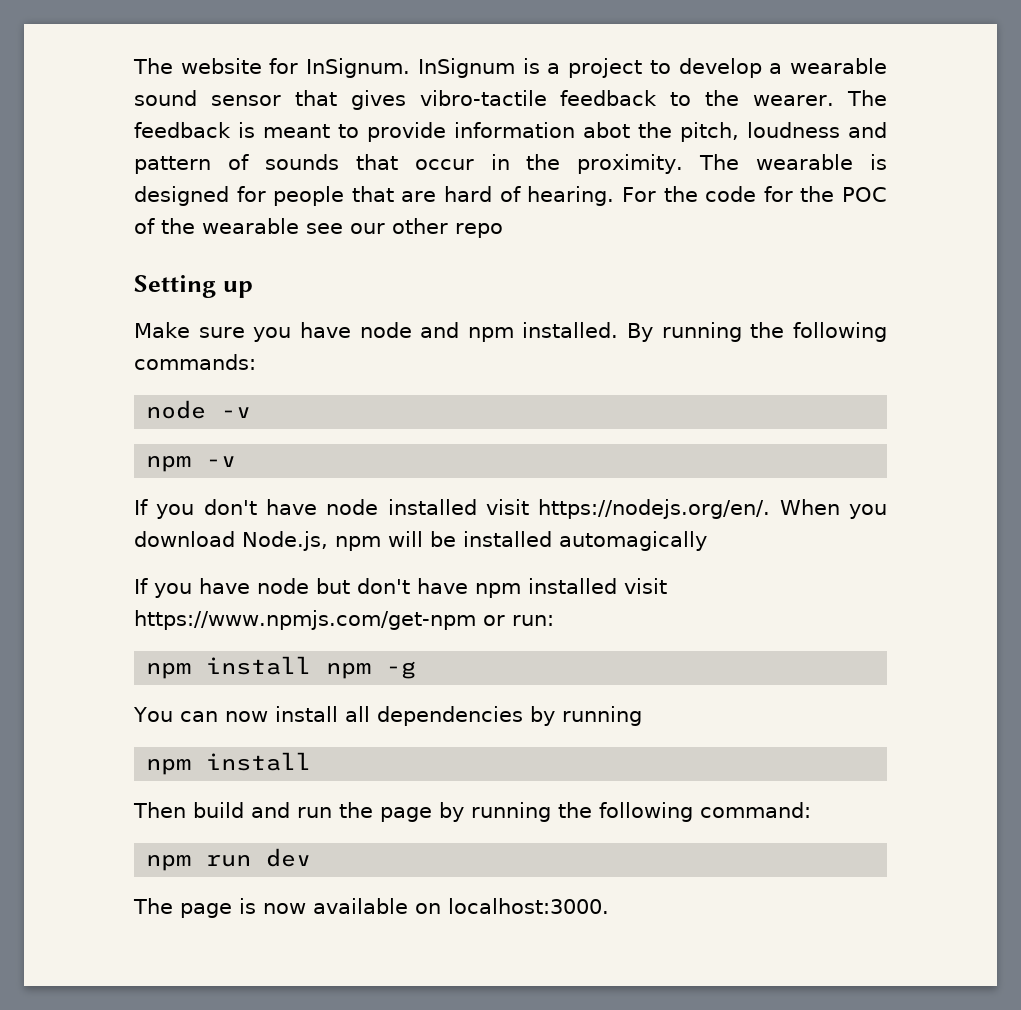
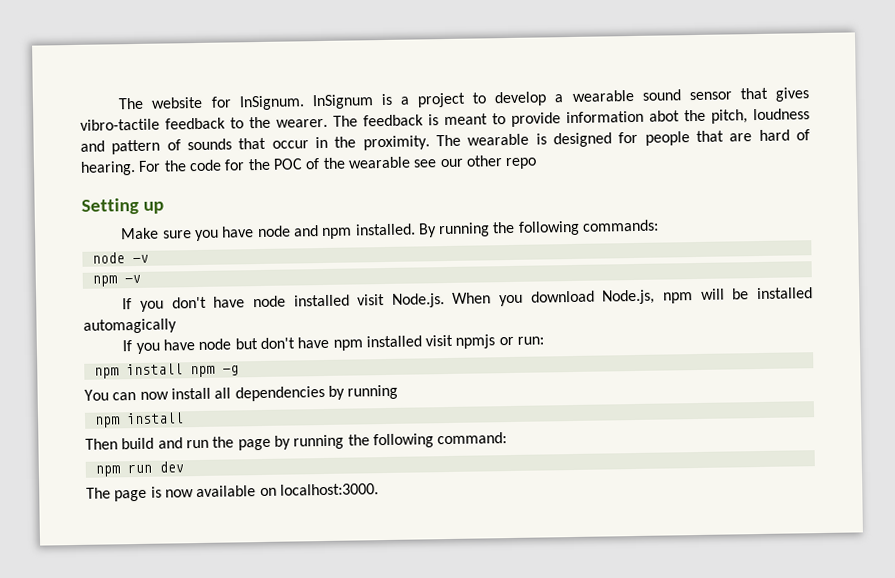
- If you don't have node installed visit https://nodejs.org/en/. When you download Node.js, npm will be installed automagically
+ If you don't have node installed visit Node.js. When you download Node.js, npm will be installed automagically
- If you have node but don't have npm installed visit https://www.npmjs.com/get-npm or run:
+ If you have node but don't have npm installed visit npmjs or run:

